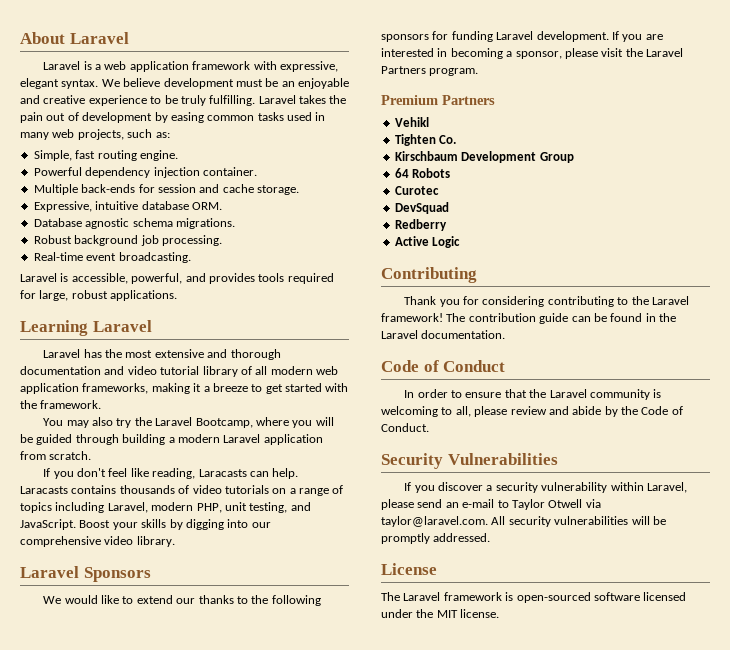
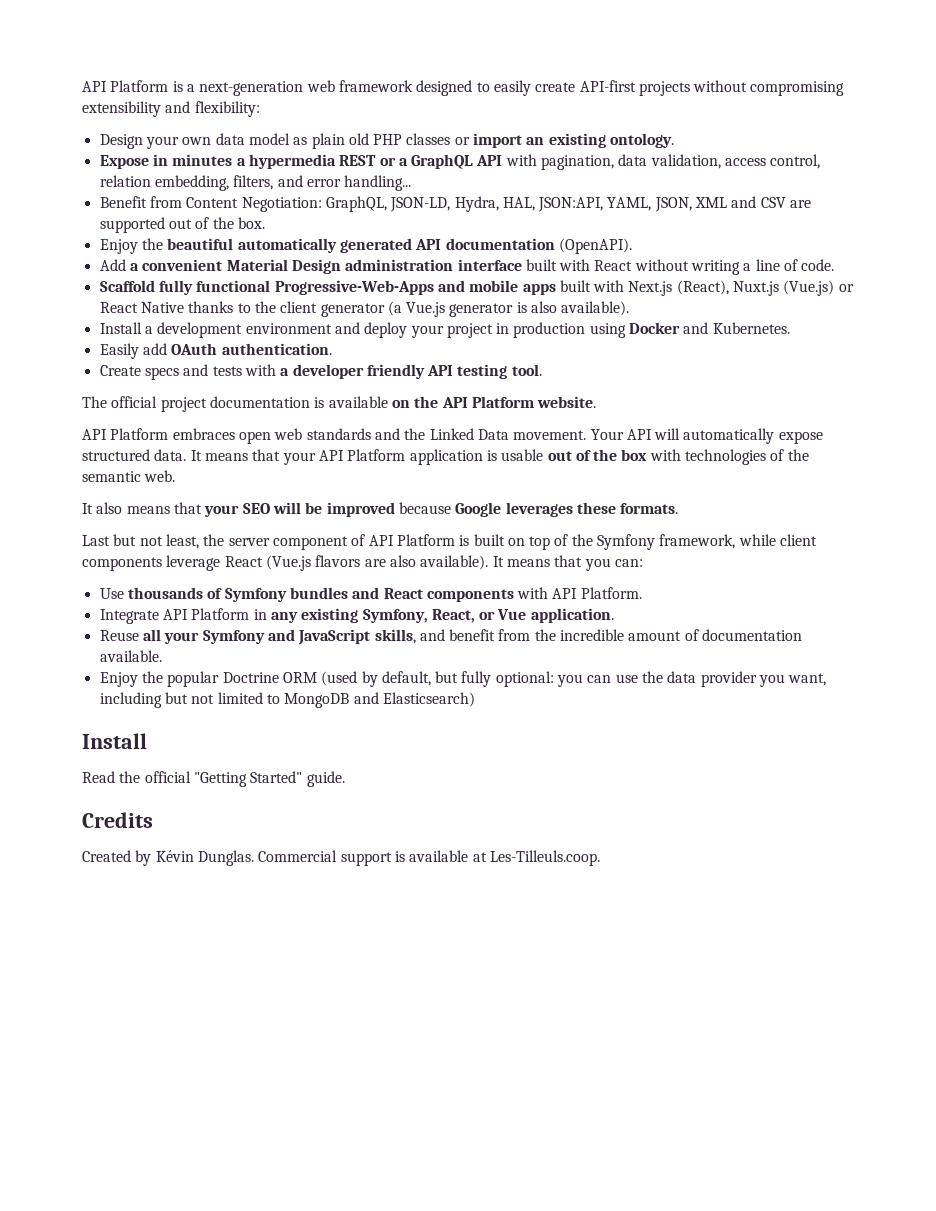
- About Laravel
- Laravel is a web application framework with expressive, elegant syntax. We believe development must be an enjoyable and creative experience to be truly fulfilling. Laravel takes the pain out of development by easing common tasks used in many web projects, such as:
- Simple, fast routing engine.
- Powerful dependency injection container.
- Multiple back-ends for session and cache storage.
- Expressive, intuitive database ORM.
- Database agnostic schema migrations.
- Robust background job processing.
- Real-time event broadcasting.
- Laravel is accessible, powerful, and provides tools required for large, robust applications.
- Learning Laravel
- Laravel has the most extensive and thorough documentation and video tutorial library of all modern web application frameworks, making it a breeze to get started with the framework.
- You may also try the Laravel Bootcamp, where you will be guided through building a modern Laravel application from scratch.
- If you don't feel like reading, Laracasts can help. Laracasts contains thousands of video tutorials on a range of topics including Laravel, modern PHP, unit testing, and JavaScript. Boost your skills by digging into our comprehensive video library.
- Laravel Sponsors
- We would like to extend our thanks to the following sponsors for funding Laravel development. If you are interested in becoming a sponsor, please visit the Laravel Partners program.
- Premium Partners
- Vehikl
- Tighten Co.
- Kirschbaum Development Group
- 64 Robots
- Curotec
- DevSquad
- Redberry
- Active Logic
- Contributing
- Thank you for considering contributing to the Laravel framework! The contribution guide can be found in the Laravel documentation.
- Code of Conduct
- In order to ensure that the Laravel community is welcoming to all, please review and abide by the Code of Conduct.
- Security Vulnerabilities
- If you discover a security vulnerability within Laravel, please send an e-mail to Taylor Otwell via taylor@laravel.com. All security vulnerabilities will be promptly addressed.
- License
- The Laravel framework is open-sourced software licensed under the MIT license.
+ API Platform is a next-generation web framework designed to easily create API-first projects without compromising extensibility and flexibility:
+ Design your own data model as plain old PHP classes or import an existing ontology.
+ Expose in minutes a hypermedia REST or a GraphQL API with pagination, data validation, access control, relation embedding, filters, and error handling...
+ Benefit from Content Negotiation: GraphQL, JSON-LD, Hydra, HAL, JSON:API, YAML, JSON, XML and CSV are supported out of the box.
+ Enjoy the beautiful automatically generated API documentation (OpenAPI).
+ Add a convenient Material Design administration interface built with React without writing a line of code.
+ Scaffold fully functional Progressive-Web-Apps and mobile apps built with Next.js (React), Nuxt.js (Vue.js) or React Native thanks to the client generator (a Vue.js generator is also available).
+ Install a development environment and deploy your project in production using Docker and Kubernetes.
+ Easily add OAuth authentication.
+ Create specs and tests with a developer friendly API testing tool.
+ The official project documentation is available on the API Platform website.
+ API Platform embraces open web standards and the Linked Data movement. Your API will automatically expose structured data. It means that your API Platform application is usable out of the box with technologies of the semantic web.
+ It also means that your SEO will be improved because Google leverages these formats.
+ Last but not least, the server component of API Platform is built on top of the Symfony framework, while client components leverage React (Vue.js flavors are also available). It means that you can:
+ Use thousands of Symfony bundles and React components with API Platform.
+ Integrate API Platform in any existing Symfony, React, or Vue application.
+ Reuse all your Symfony and JavaScript skills, and benefit from the incredible amount of documentation available.
+ Enjoy the popular Doctrine ORM (used by default, but fully optional: you can use the data provider you want, including but not limited to MongoDB and Elasticsearch)
+ Install
+ Read the official "Getting Started" guide.
+ Credits
+ Created by Kévin Dunglas. Commercial support is available at Les-Tilleuls.coop.

